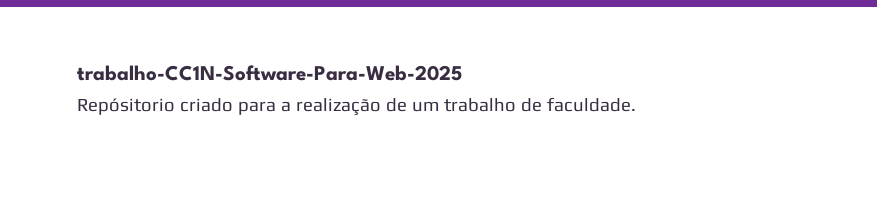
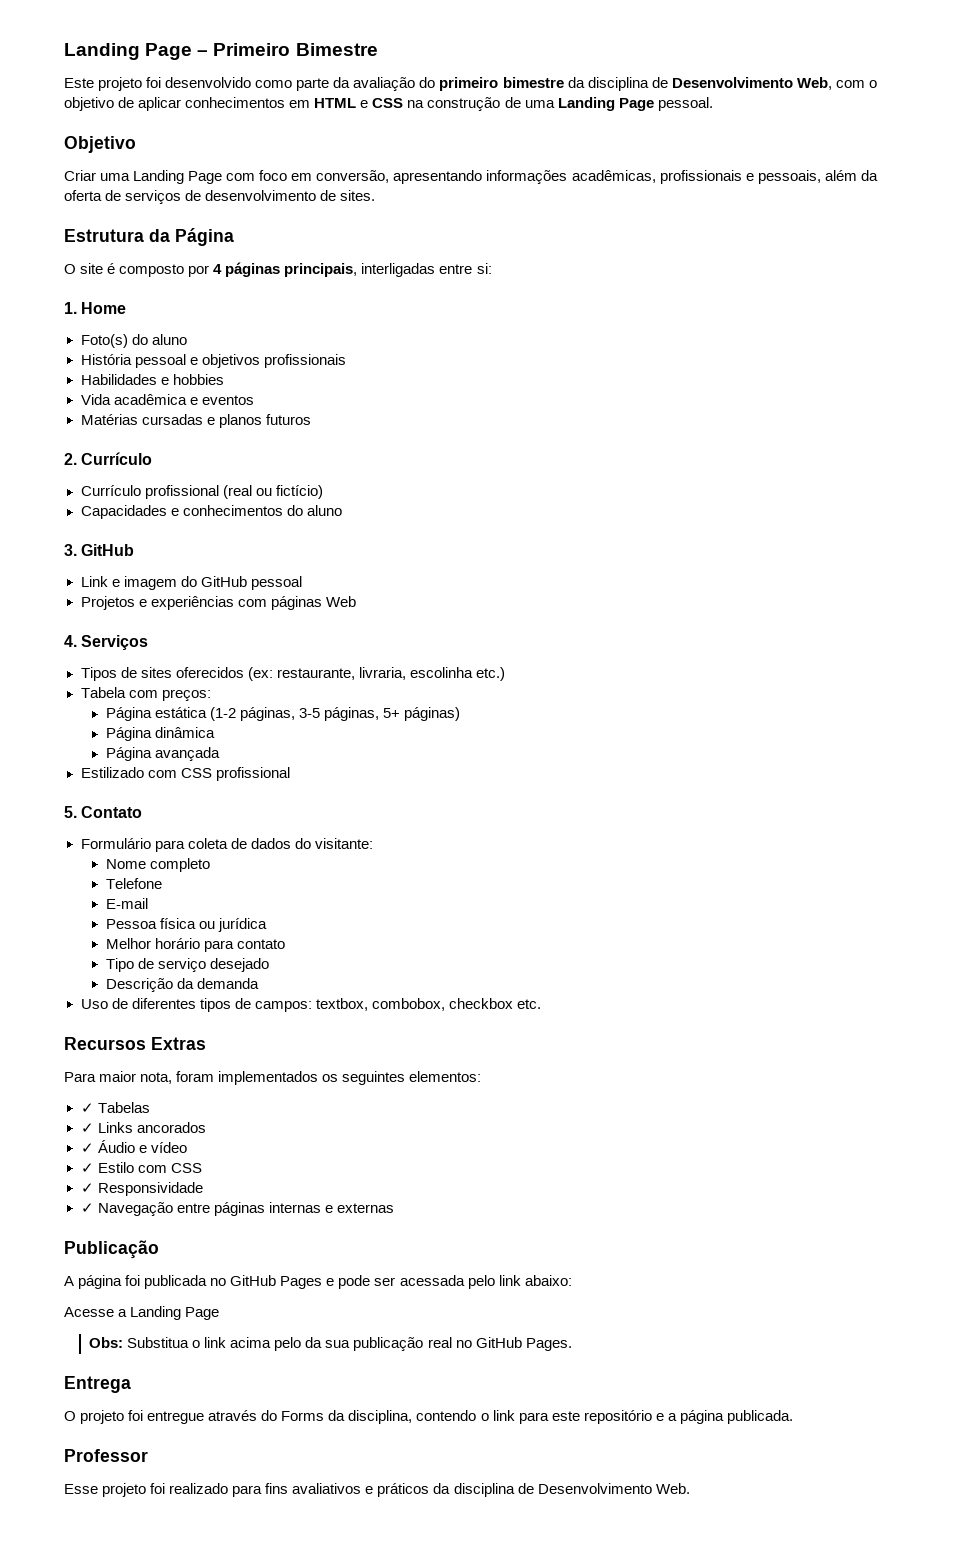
- trabalho-CC1N-Software-Para-Web-2025
- Repósitorio criado para a realização de um trabalho de faculdade.
+ Landing Page – Primeiro Bimestre
+ Este projeto foi desenvolvido como parte da avaliação do primeiro bimestre da disciplina de Desenvolvimento Web, com o objetivo de aplicar conhecimentos em HTML e CSS na construção de uma Landing Page pessoal.
+ Objetivo
+ Criar uma Landing Page com foco em conversão, apresentando informações acadêmicas, profissionais e pessoais, além da oferta de serviços de desenvolvimento de sites.
+ Estrutura da Página
+ O site é composto por 4 páginas principais, interligadas entre si:
+ 1. Home
+ Foto(s) do aluno
+ História pessoal e objetivos profissionais
+ Habilidades e hobbies
+ Vida acadêmica e eventos
+ Matérias cursadas e planos futuros
+ 2. Currículo
+ Currículo profissional (real ou fictício)
+ Capacidades e conhecimentos do aluno
+ 3. GitHub
+ Link e imagem do GitHub pessoal
+ Projetos e experiências com páginas Web
+ 4. Serviços
+ Tipos de sites oferecidos (ex: restaurante, livraria, escolinha etc.)
+ Tabela com preços:
+ Página estática (1-2 páginas, 3-5 páginas, 5+ páginas)
+ Página dinâmica
+ Página avançada
+ Estilizado com CSS profissional
+ 5. Contato
+ Formulário para coleta de dados do visitante:
+ Nome completo
+ Telefone
+ E-mail
+ Pessoa física ou jurídica
+ Melhor horário para contato
+ Tipo de serviço desejado
+ Descrição da demanda
+ Uso de diferentes tipos de campos: textbox, combobox, checkbox etc.
+ Recursos Extras
+ Para maior nota, foram implementados os seguintes elementos:
+ ✓ Tabelas
+ ✓ Links ancorados
+ ✓ Áudio e vídeo
+ ✓ Estilo com CSS
+ ✓ Responsividade
+ ✓ Navegação entre páginas internas e externas
+ Publicação
+ A página foi publicada no GitHub Pages e pode ser acessada pelo link abaixo:
+ Acesse a Landing Page
+ Obs: Substitua o link acima pelo da sua publicação real no GitHub Pages.
+ Entrega
+ O projeto foi entregue através do Forms da disciplina, contendo o link para este repositório e a página publicada.
+ Professor
+ Esse projeto foi realizado para fins avaliativos e práticos da disciplina de Desenvolvimento Web.

